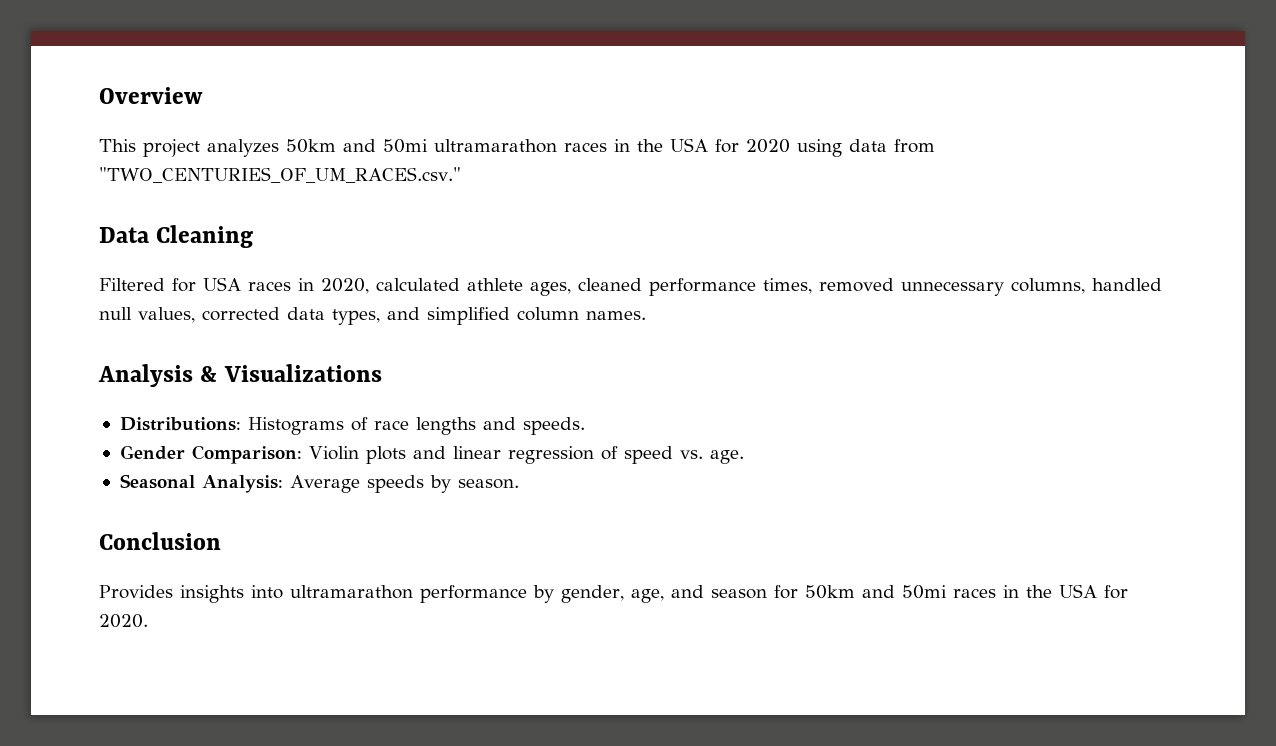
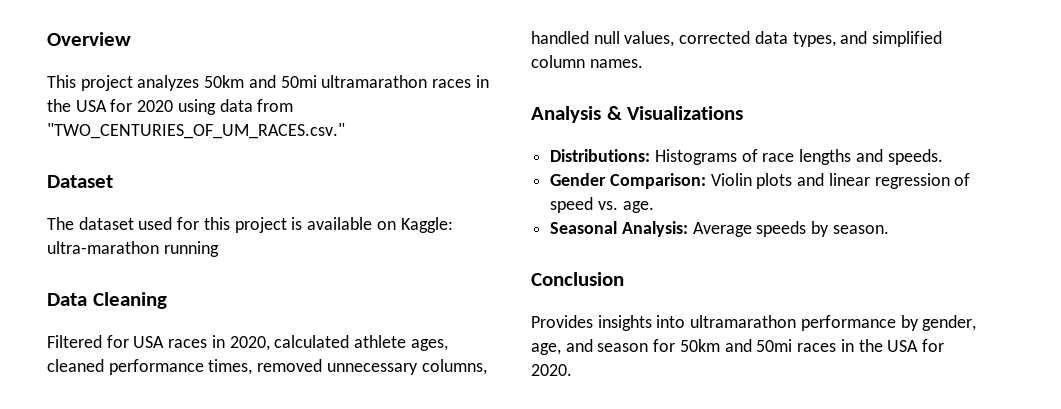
+ Dataset
+ The dataset used for this project is available on Kaggle: ultra-marathon running

